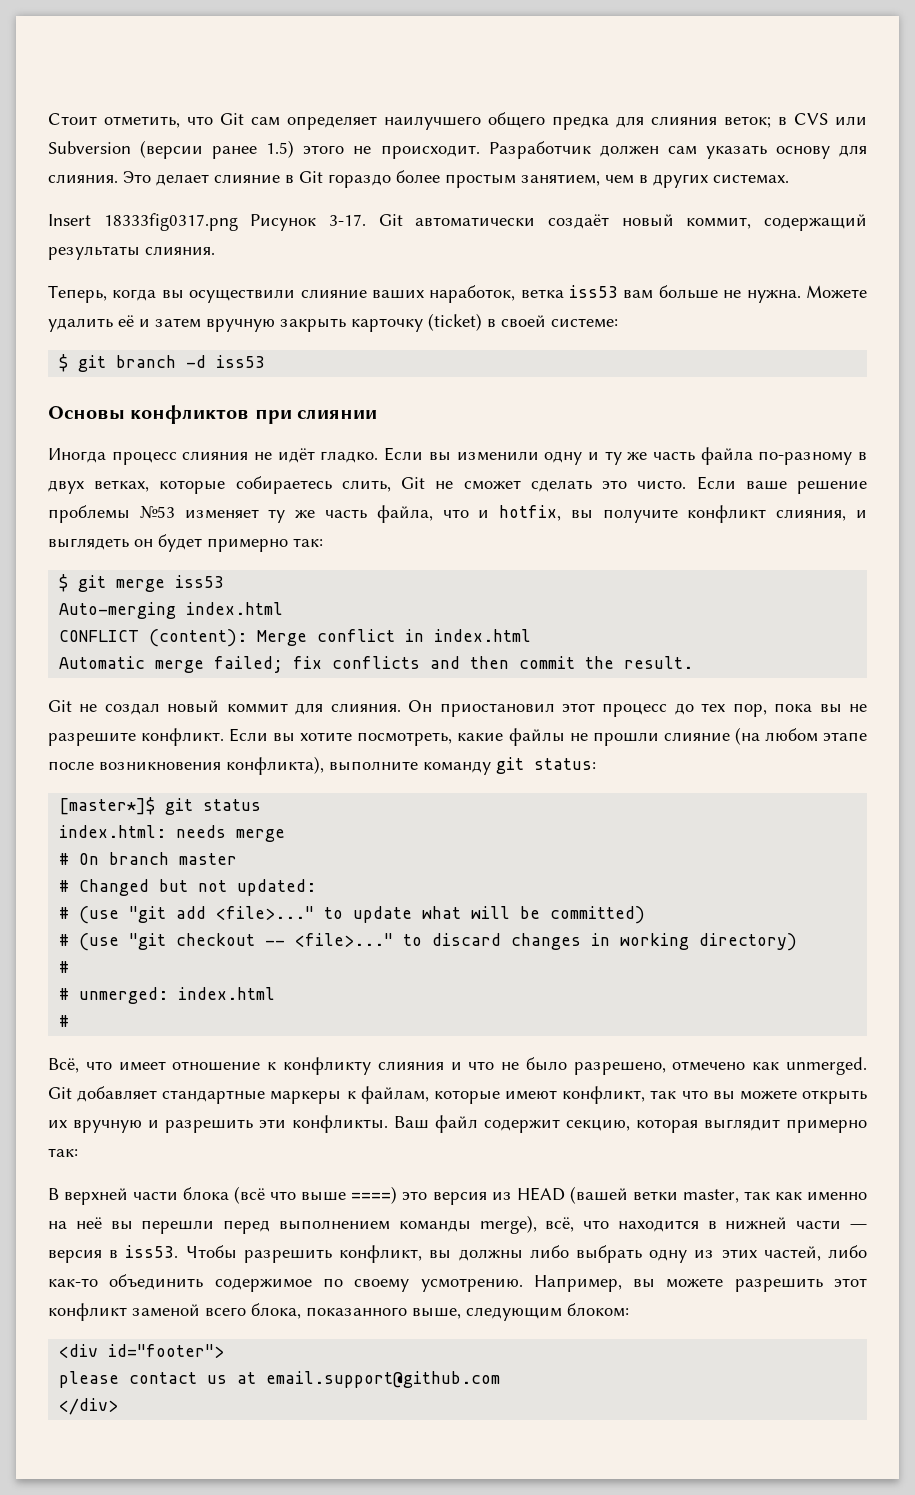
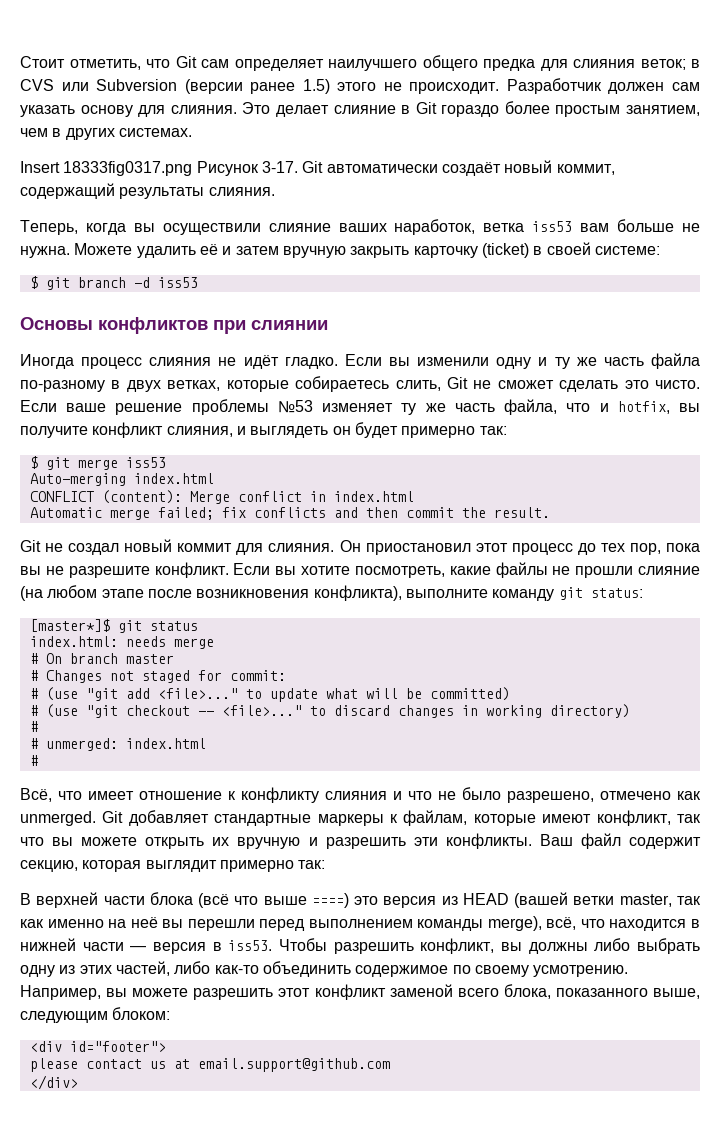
- # Changed but not updated:
+ # Changes not staged for commit:

